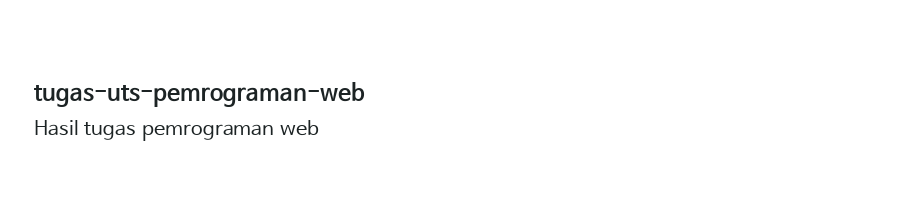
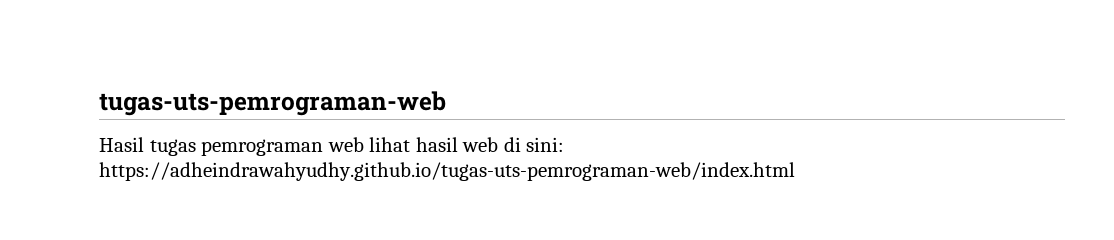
- Hasil tugas pemrograman web
+ Hasil tugas pemrograman web lihat hasil web di sini: https://adheindrawahyudhy.github.io/tugas-uts-pemrograman-web/index.html

